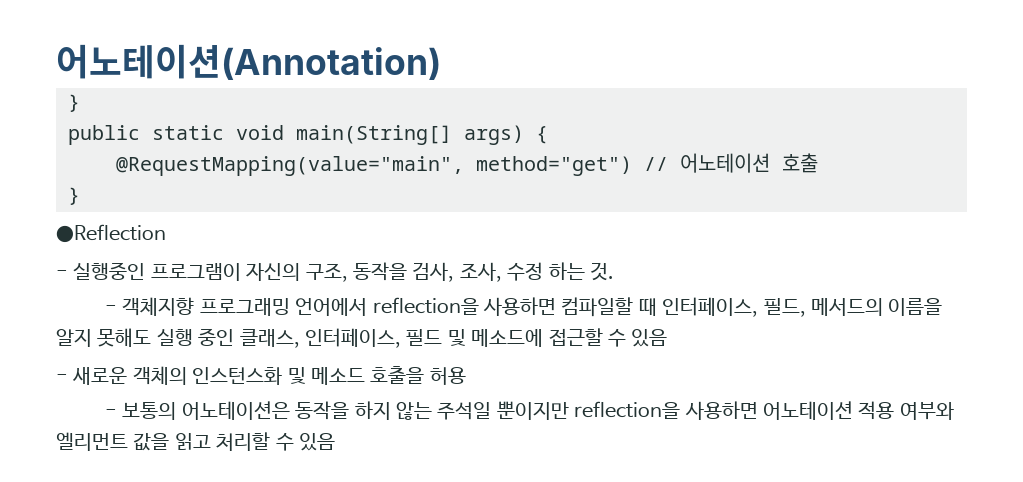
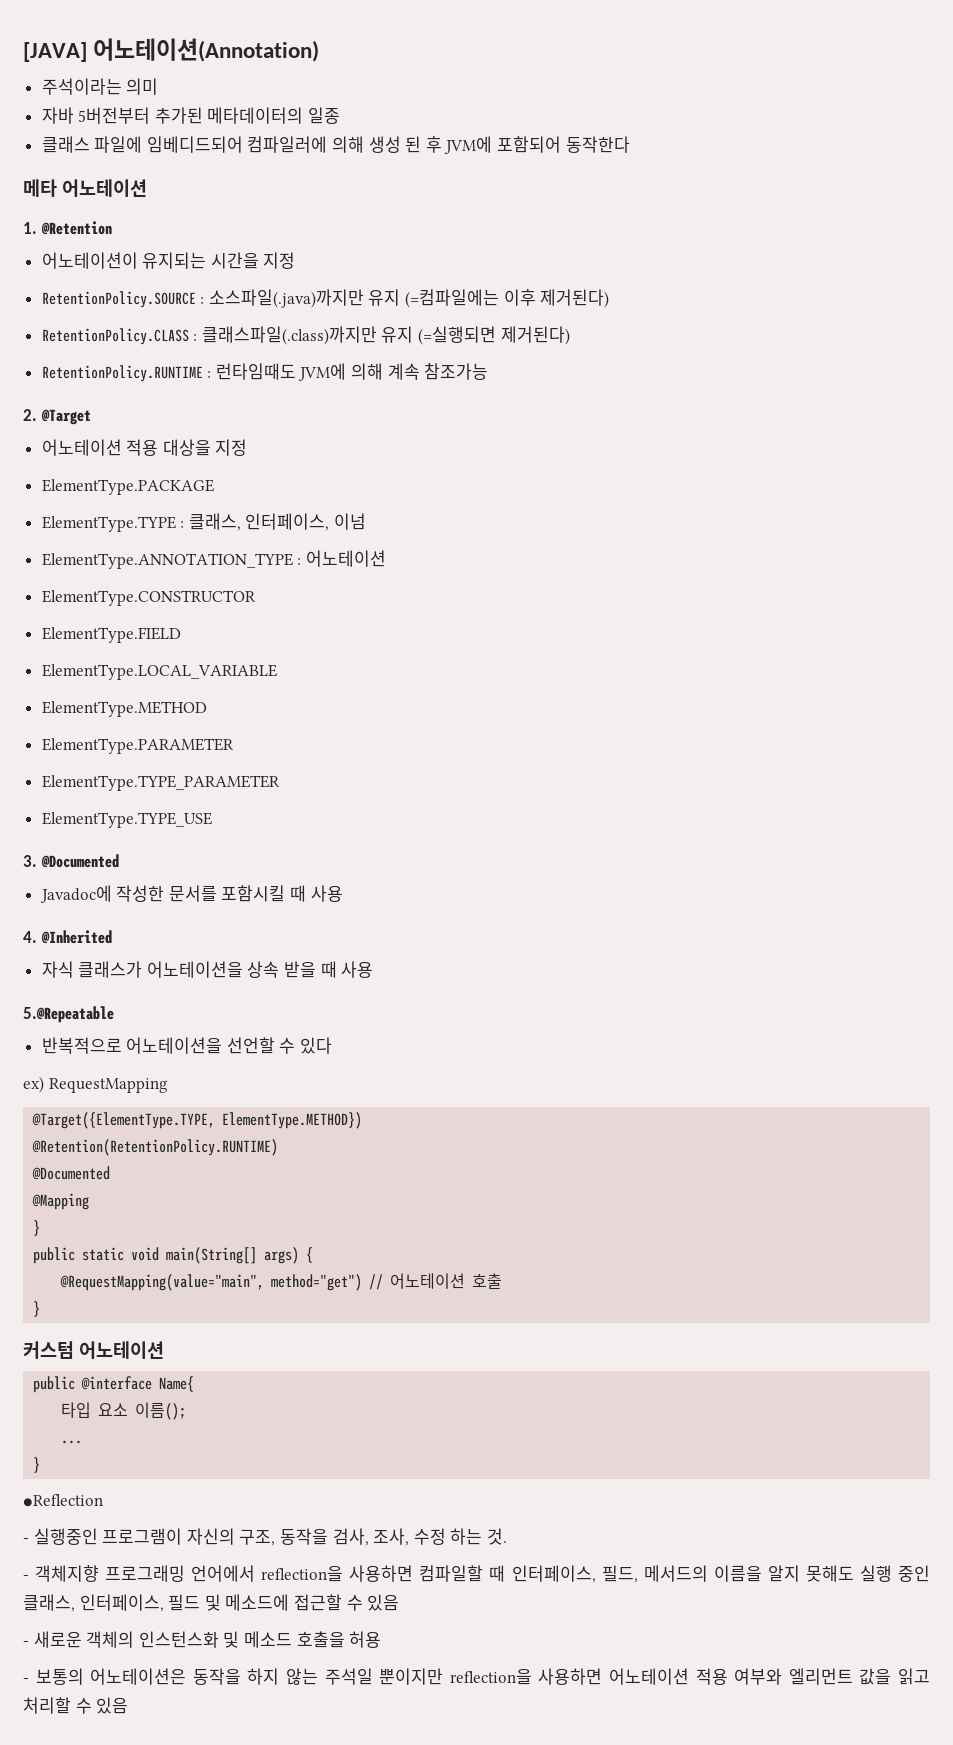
- 어노테이션(Annotation)
+ [JAVA] 어노테이션(Annotation)
+ 주석이라는 의미
+ 자바 5버전부터 추가된 메타데이터의 일종
+ 클래스 파일에 임베디드되어 컴파일러에 의해 생성 된 후 JVM에 포함되어 동작한다
+ 메타 어노테이션
+ 1. @Retention
+ 어노테이션이 유지되는 시간을 지정
+ RetentionPolicy.SOURCE : 소스파일(.java)까지만 유지 (=컴파일에는 이후 제거된다)
+ RetentionPolicy.CLASS : 클래스파일(.class)까지만 유지 (=실행되면 제거된다)
+ RetentionPolicy.RUNTIME : 런타임때도 JVM에 의해 계속 참조가능
+ 2. @Target
+ 어노테이션 적용 대상을 지정
+ ElementType.PACKAGE
+ ElementType.TYPE : 클래스, 인터페이스, 이넘
+ ElementType.ANNOTATION_TYPE : 어노테이션
+ ElementType.CONSTRUCTOR
+ ElementType.FIELD
+ ElementType.LOCAL_VARIABLE
+ ElementType.METHOD
+ ElementType.PARAMETER
+ ElementType.TYPE_PARAMETER
+ ElementType.TYPE_USE
+ 3. @Documented
+ Javadoc에 작성한 문서를 포함시킬 때 사용
+ 4. @Inherited
+ 자식 클래스가 어노테이션을 상속 받을 때 사용
+ 5.@Repeatable
+ 반복적으로 어노테이션을 선언할 수 있다
+ ex) RequestMapping
+ @Target({ElementType.TYPE, ElementType.METHOD})
+ @Retention(RetentionPolicy.RUNTIME)
+ @Documented
+ @Mapping
+ 커스텀 어노테이션
+ public @interface Name{
+ 타입 요소 이름();
+ ...
+ }

